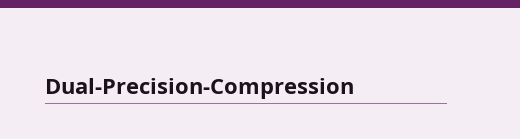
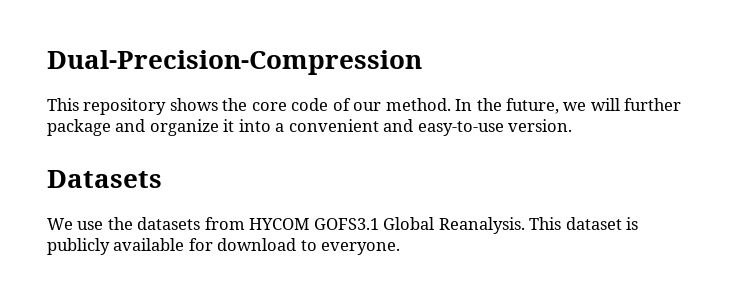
+ This repository shows the core code of our method. In the future, we will further package and organize it into a convenient and easy-to-use version.
+ Datasets
+ We use the datasets from HYCOM GOFS3.1 Global Reanalysis. This dataset is publicly available for download to everyone.

